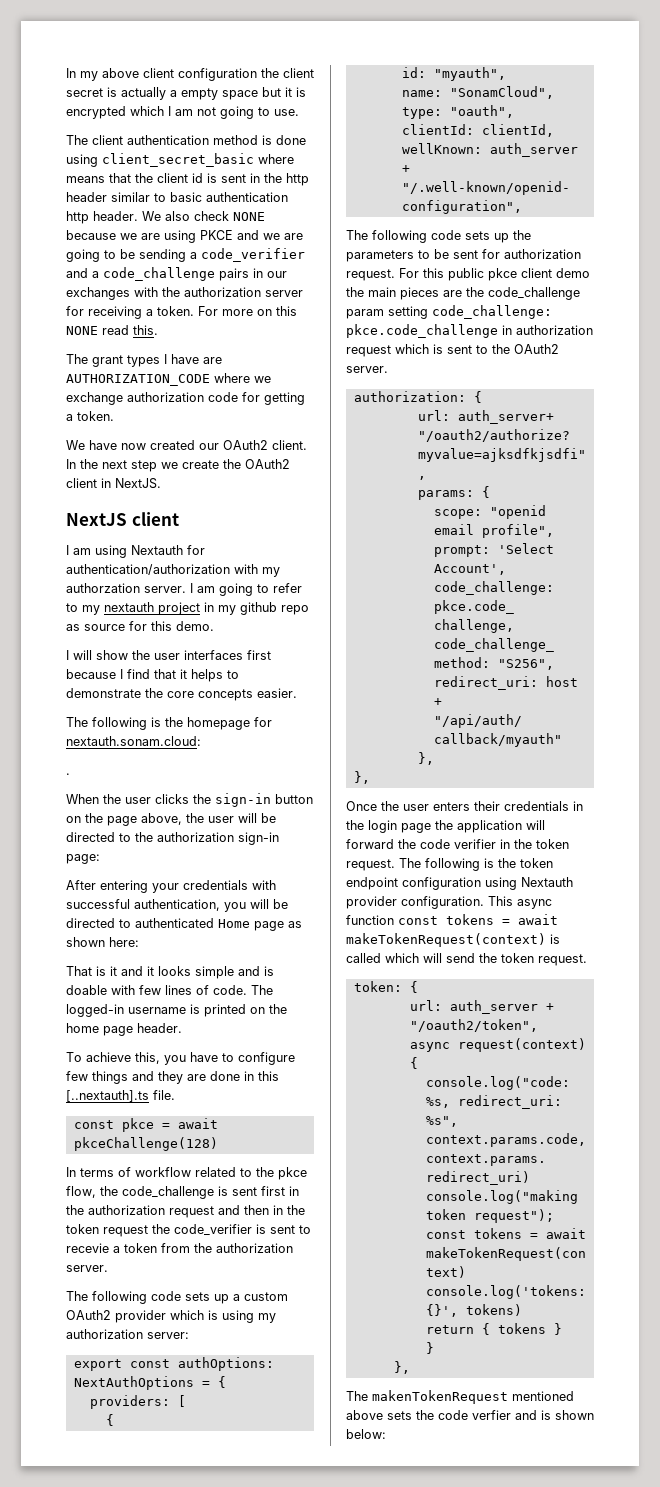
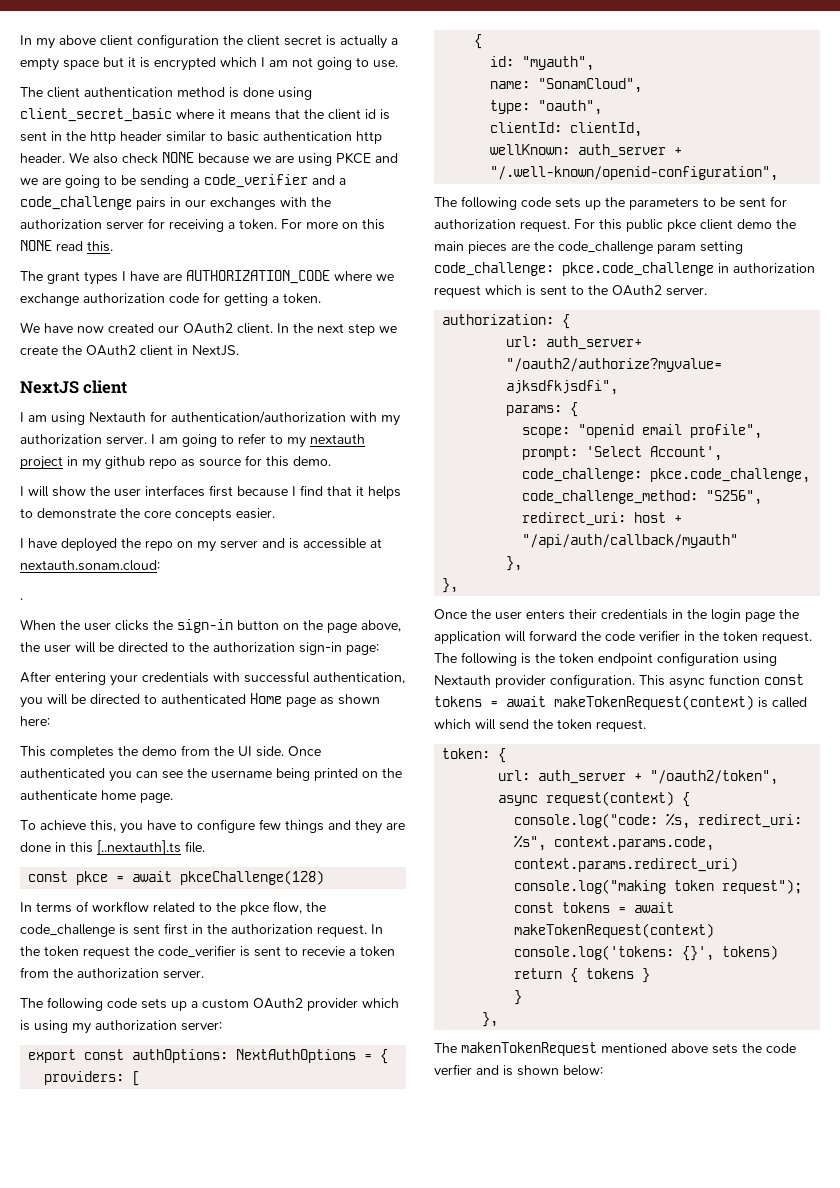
- The client authentication method is done using client_secret_basic where means that the client id is sent in the http header similar to basic authentication http header.
+ The client authentication method is done using client_secret_basic where it means that the client id is sent in the http header similar to basic authentication http header.
- I am using Nextauth for authentication/authorization with my authorzation server.
+ I am using Nextauth for authentication/authorization with my authorization server.
- The following is the homepage for nextauth.sonam.cloud:
+ I have deployed the repo on my server and is accessible at nextauth.sonam.cloud:
- That is it and it looks simple and is doable with few lines of code. The logged-in username is printed on the home page header.
+ This completes the demo from the UI side. Once authenticated you can see the username being printed on the authenticate home page.
- In terms of workflow related to the pkce flow, the code_challenge is sent first in the authorization request and then in the token request the code_verifier is sent to recevie a token from the authorization server.
+ In terms of workflow related to the pkce flow, the code_challenge is sent first in the authorization request. In the token request the code_verifier is sent to recevie a token from the authorization server.

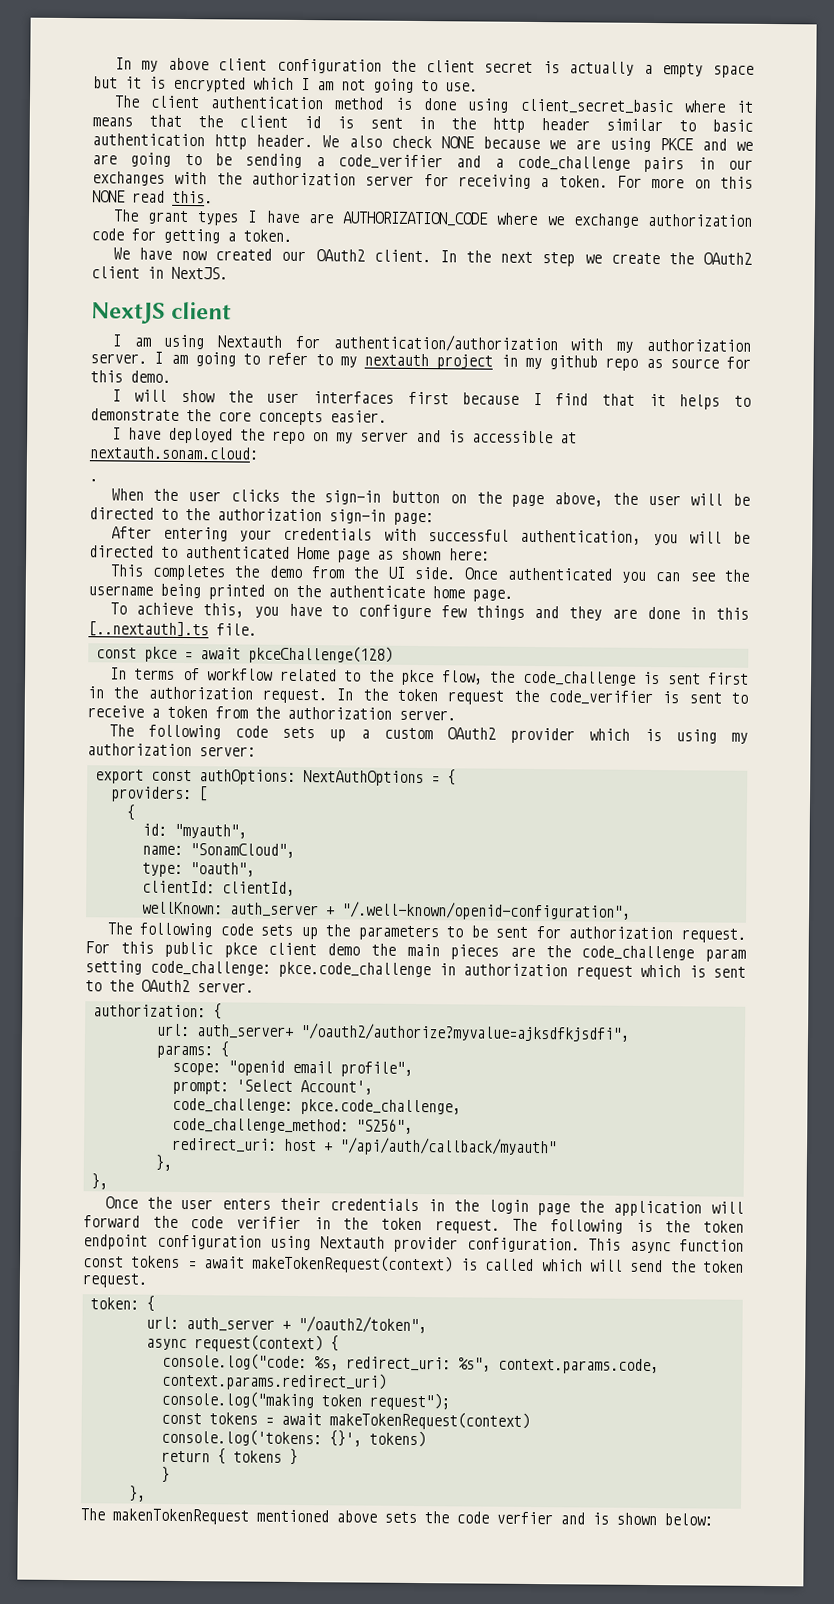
- In the token request the code_verifier is sent to recevie a token from the authorization server.
+ In the token request the code_verifier is sent to receive a token from the authorization server.

